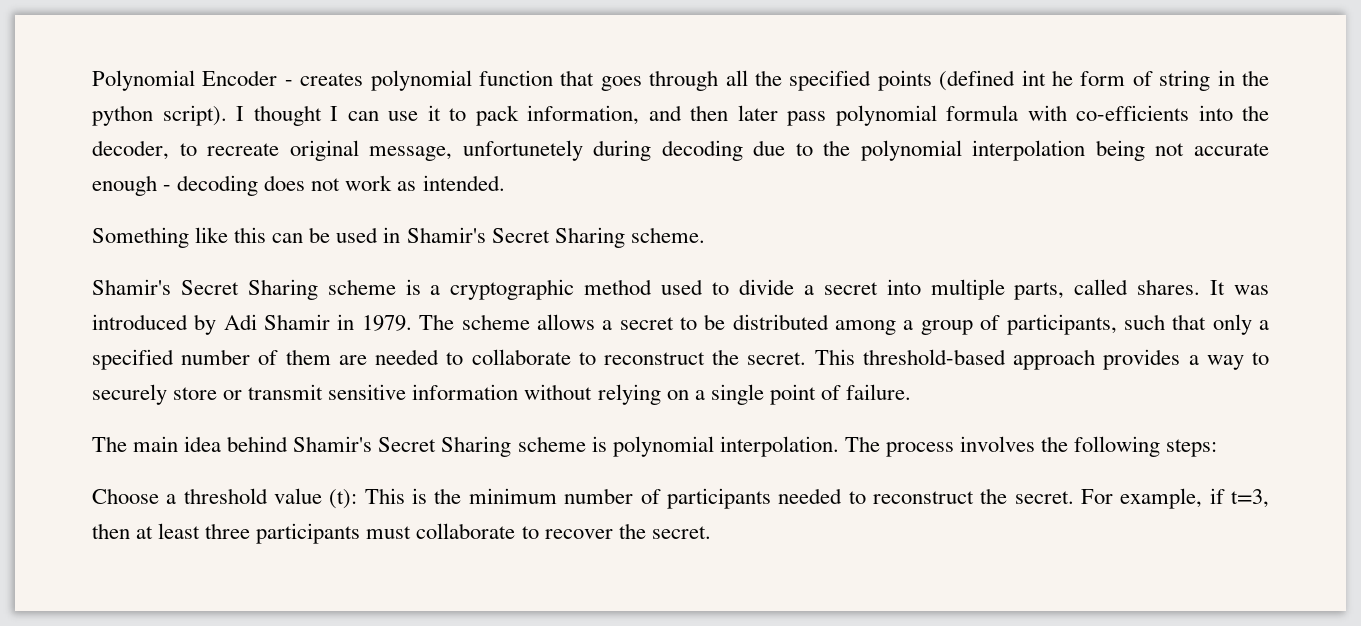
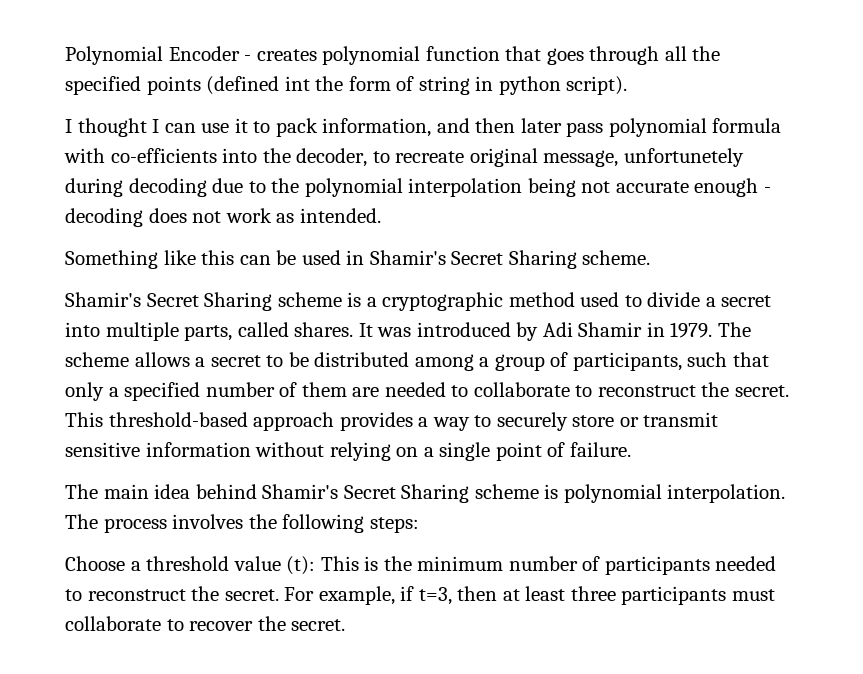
- Polynomial Encoder - creates polynomial function that goes through all the specified points (defined int he form of string in the python script). I thought I can use it to pack information, and then later pass polynomial formula with co-efficients into the decoder, to recreate original message, unfortunetely during decoding due to the polynomial interpolation being not accurate enough - decoding does not work as intended.
+ Polynomial Encoder - creates polynomial function that goes through all the specified points (defined int the form of string in python script).
+ I thought I can use it to pack information, and then later pass polynomial formula with co-efficients into the decoder, to recreate original message, unfortunetely during decoding due to the polynomial interpolation being not accurate enough - decoding does not work as intended.

